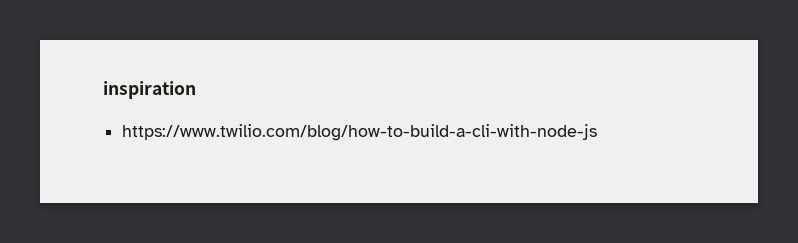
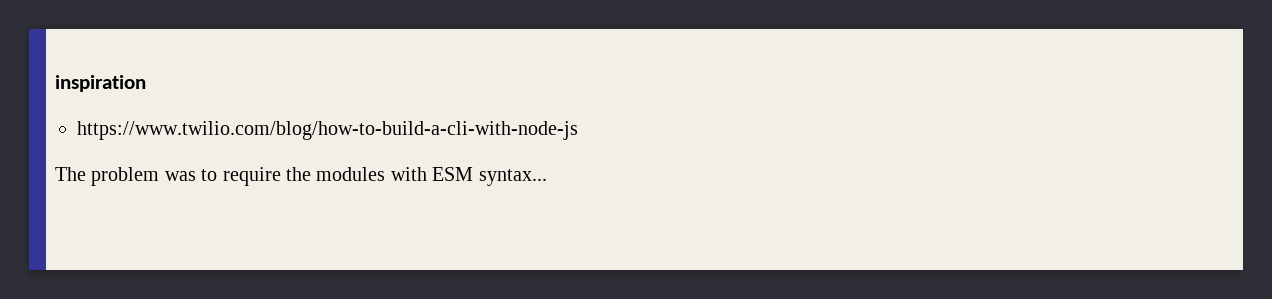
+ The problem was to require the modules with ESM syntax...

